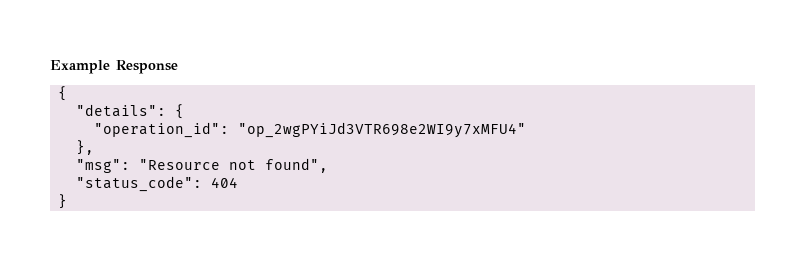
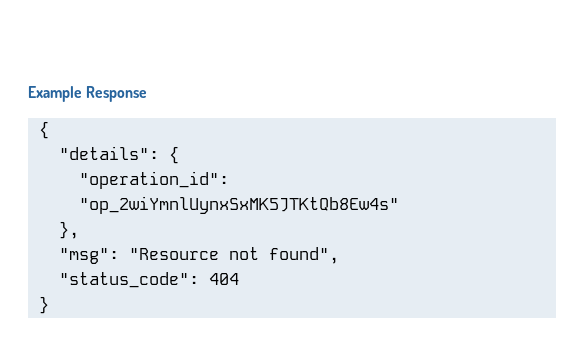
- "operation_id": "op_2wgPYiJd3VTR698e2WI9y7xMFU4"
+ "operation_id": "op_2wiYmnlUynxSxMK5JTKtQb8Ew4s"

